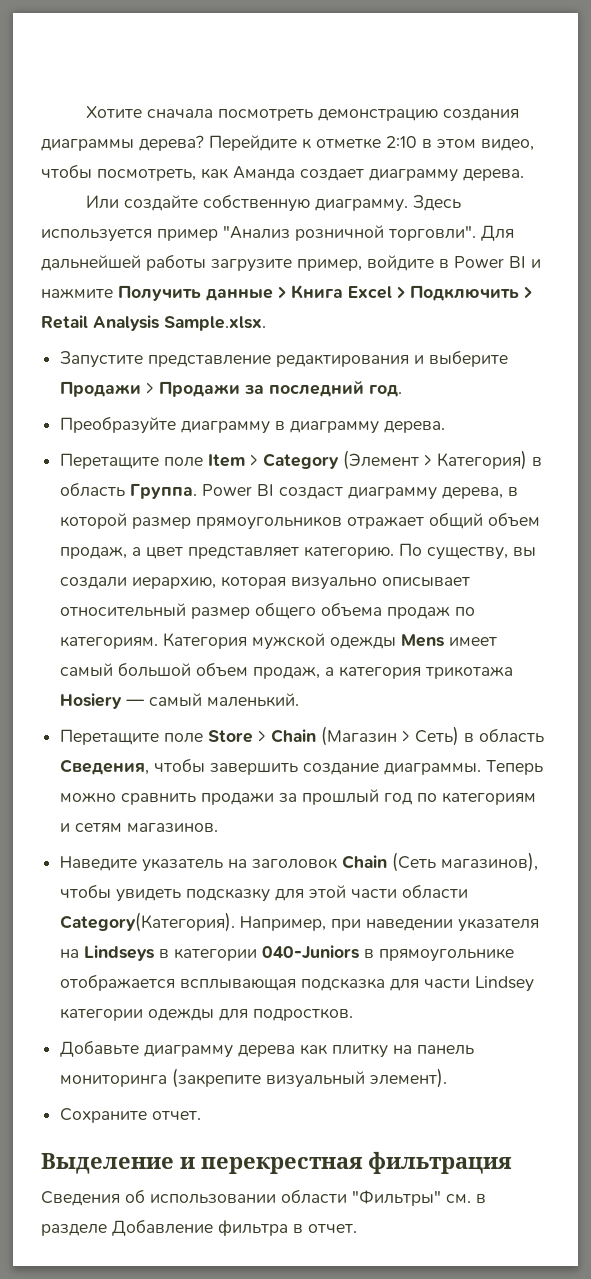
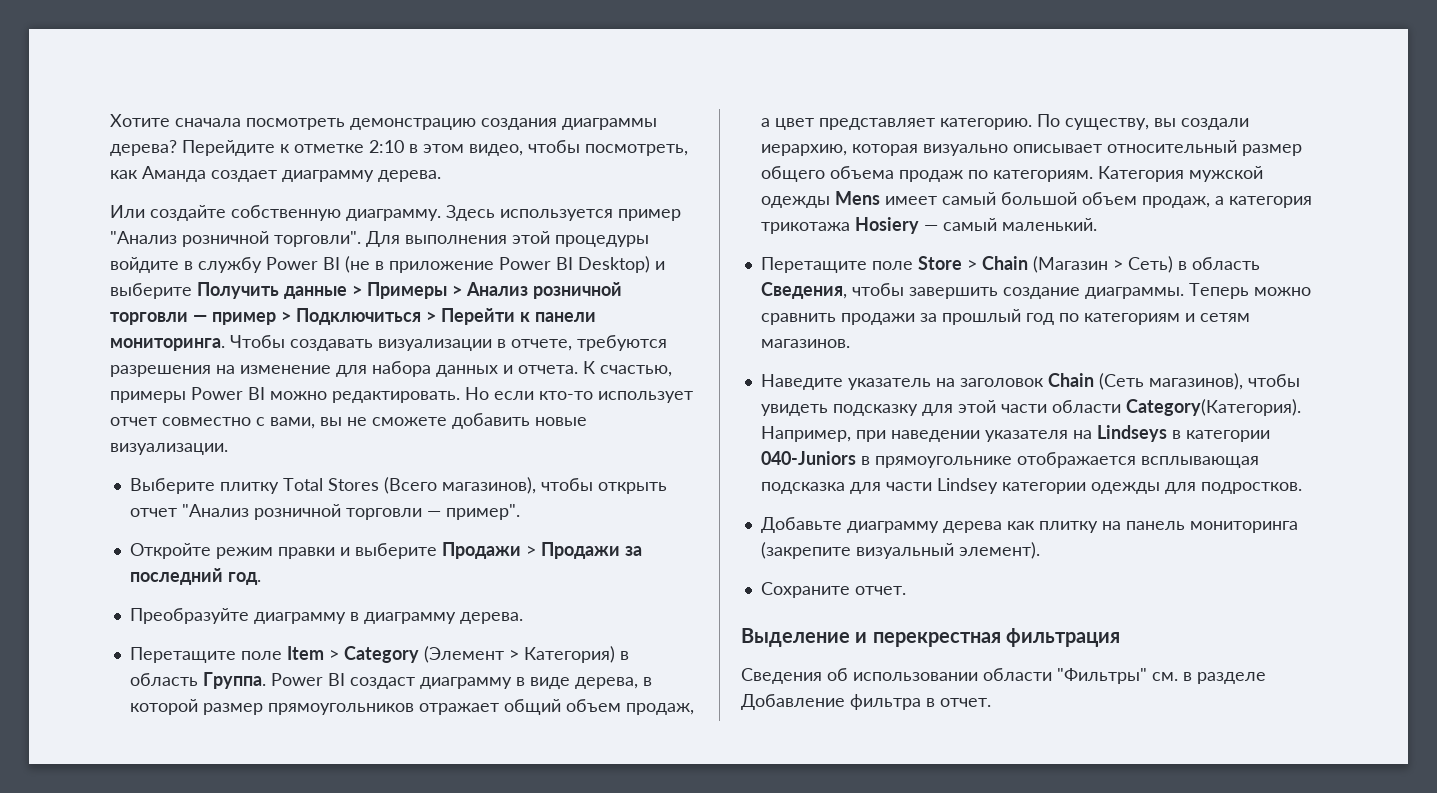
- Для дальнейшей работы загрузите пример, войдите в Power BI и нажмите Получить данные > Книга Excel > Подключить > Retail Analysis Sample.xlsx.
- Запустите представление редактирования и выберите Продажи > Продажи за последний год.
+ Для выполнения этой процедуры войдите в службу Power BI (не в приложение Power BI Desktop) и выберите Получить данные > Примеры > Анализ розничной торговли — пример > Подключиться > Перейти к панели мониторинга. Чтобы создавать визуализации в отчете, требуются разрешения на изменение для набора данных и отчета. К счастью, примеры Power BI можно редактировать. Но если кто-то использует отчет совместно с вами, вы не сможете добавить новые визуализации.
+ Выберите плитку Total Stores (Всего магазинов), чтобы открыть отчет "Анализ розничной торговли — пример".
+ Откройте режим правки и выберите Продажи > Продажи за последний год.
- Power BI создаст диаграмму дерева, в которой размер прямоугольников отражает общий объем продаж, а цвет представляет категорию.
+ Power BI создаст диаграмму в виде дерева, в которой размер прямоугольников отражает общий объем продаж, а цвет представляет категорию.

